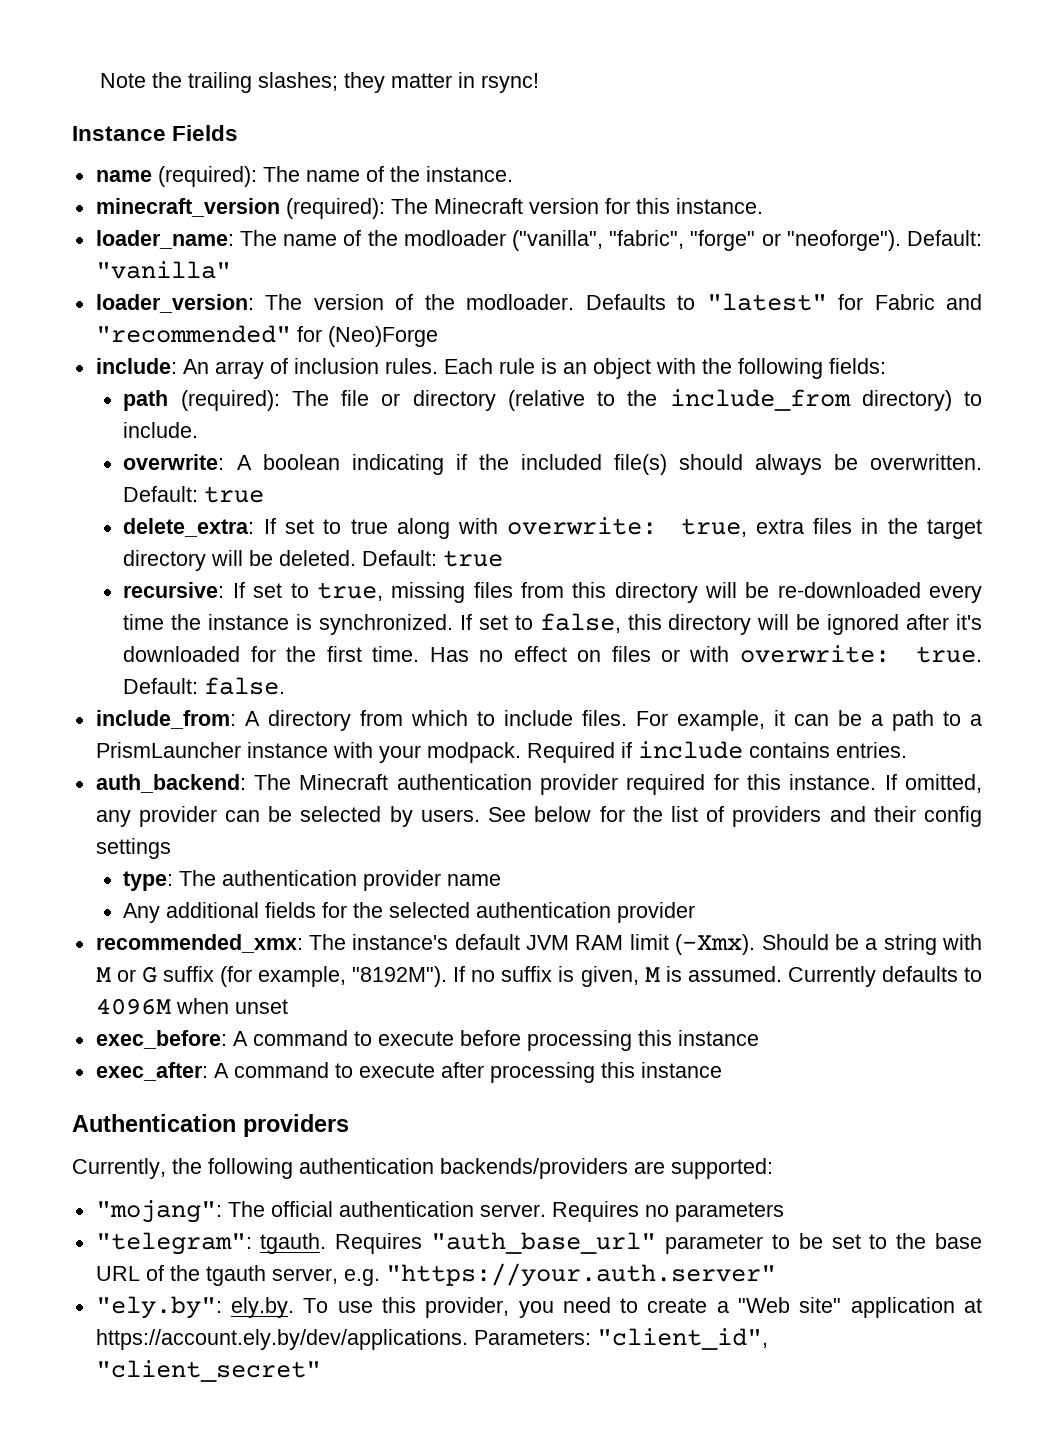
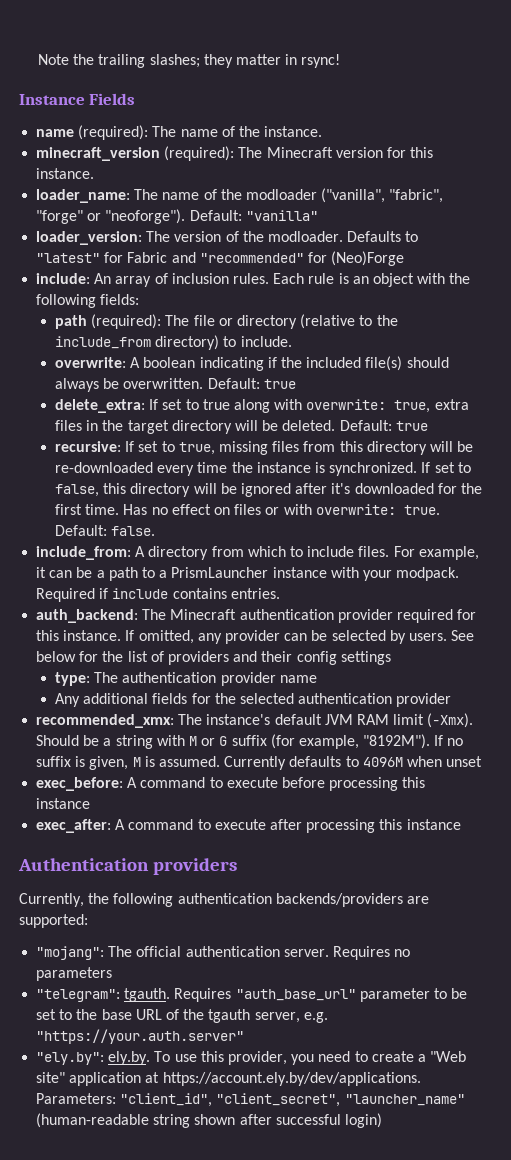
- "ely.by": ely.by. To use this provider, you need to create a "Web site" application at https://account.ely.by/dev/applications. Parameters: "client_id", "client_secret"
+ "ely.by": ely.by. To use this provider, you need to create a "Web site" application at https://account.ely.by/dev/applications. Parameters: "client_id", "client_secret", "launcher_name" (human-readable string shown after successful login)

